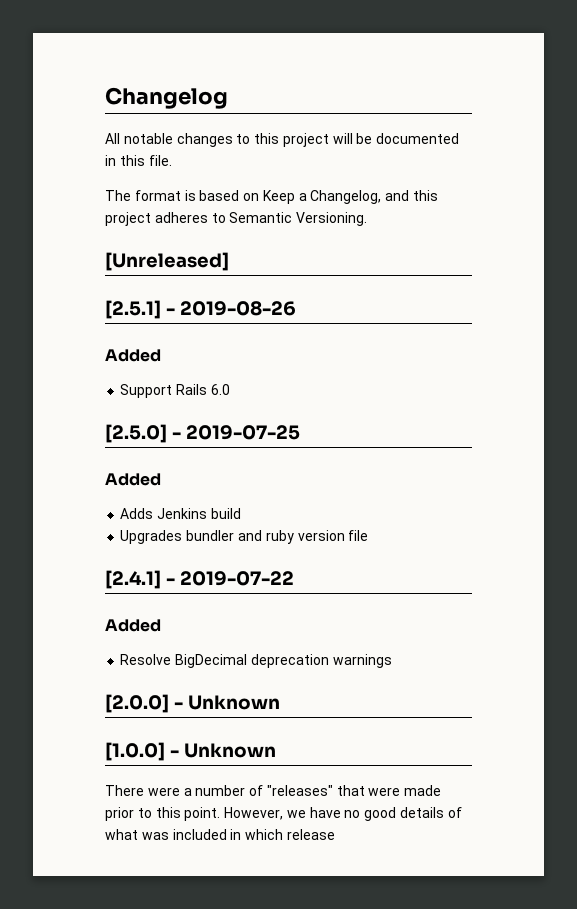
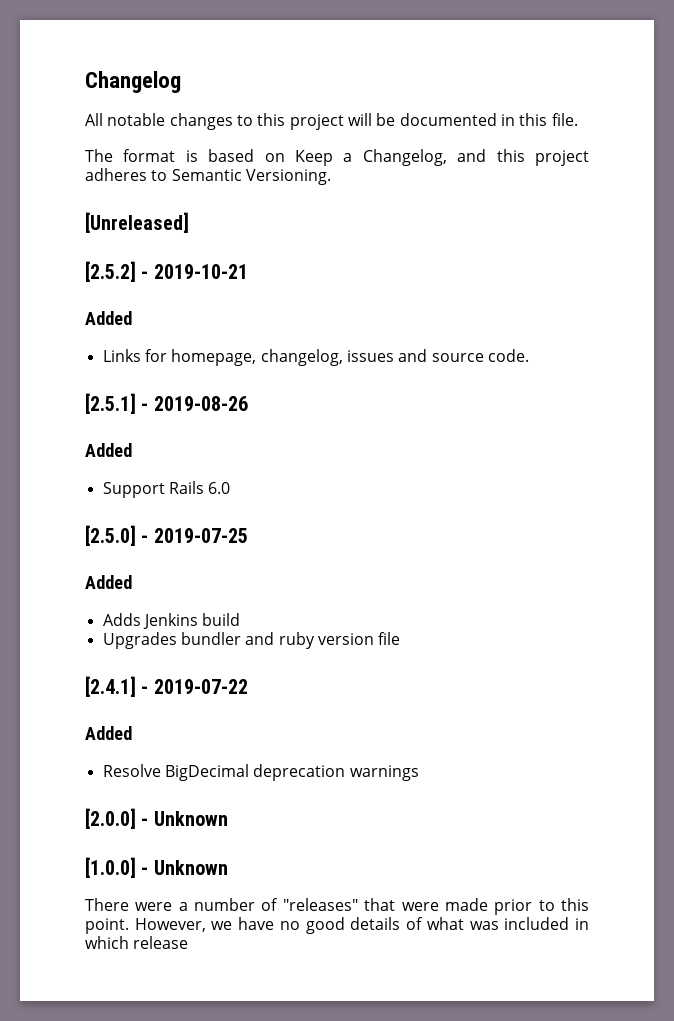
+ [2.5.2] - 2019-10-21
+ Added
+ Links for homepage, changelog, issues and source code.

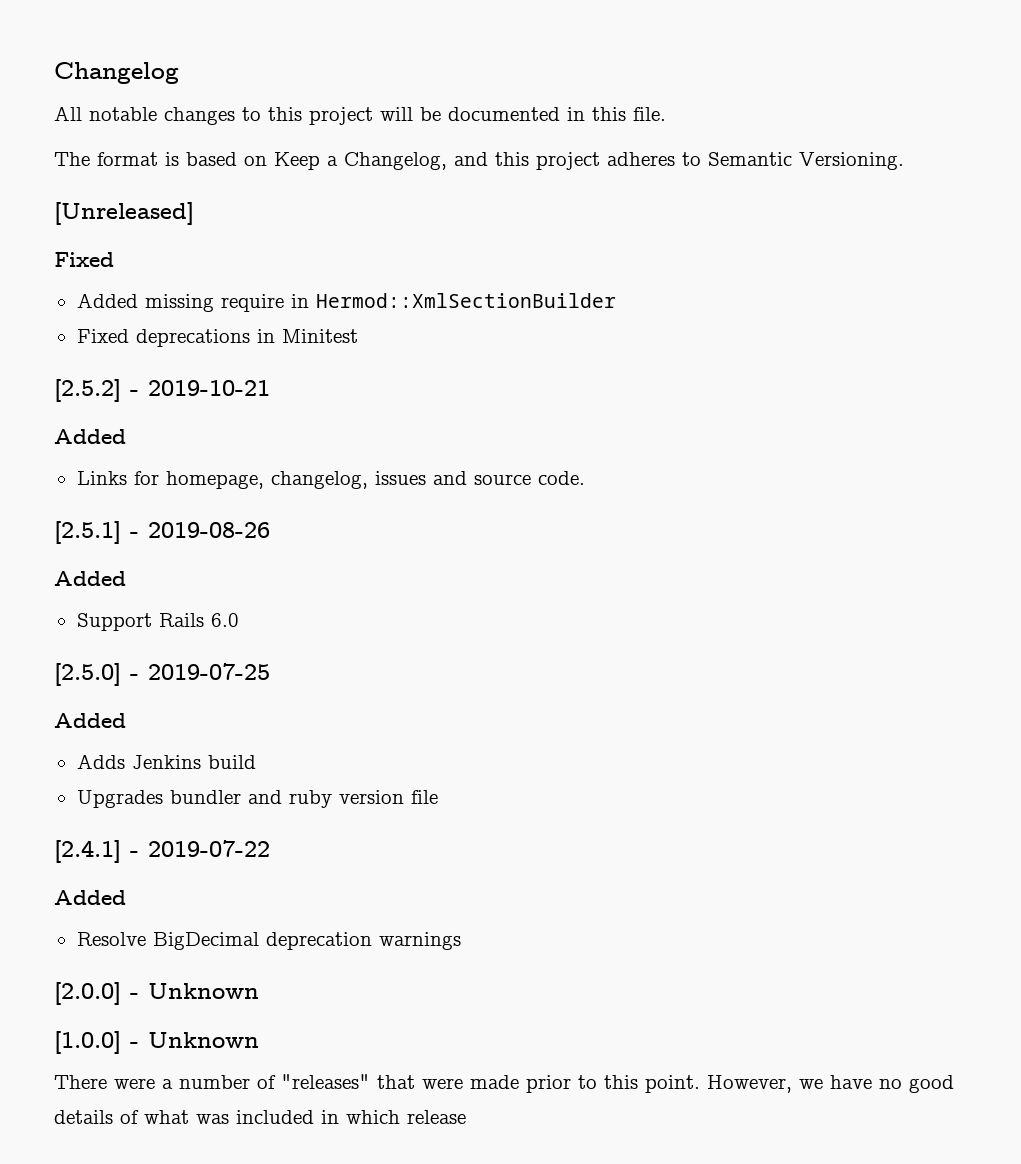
  [Unreleased]
+ Fixed
+ Added missing require in Hermod::XmlSectionBuilder
+ Fixed deprecations in Minitest

